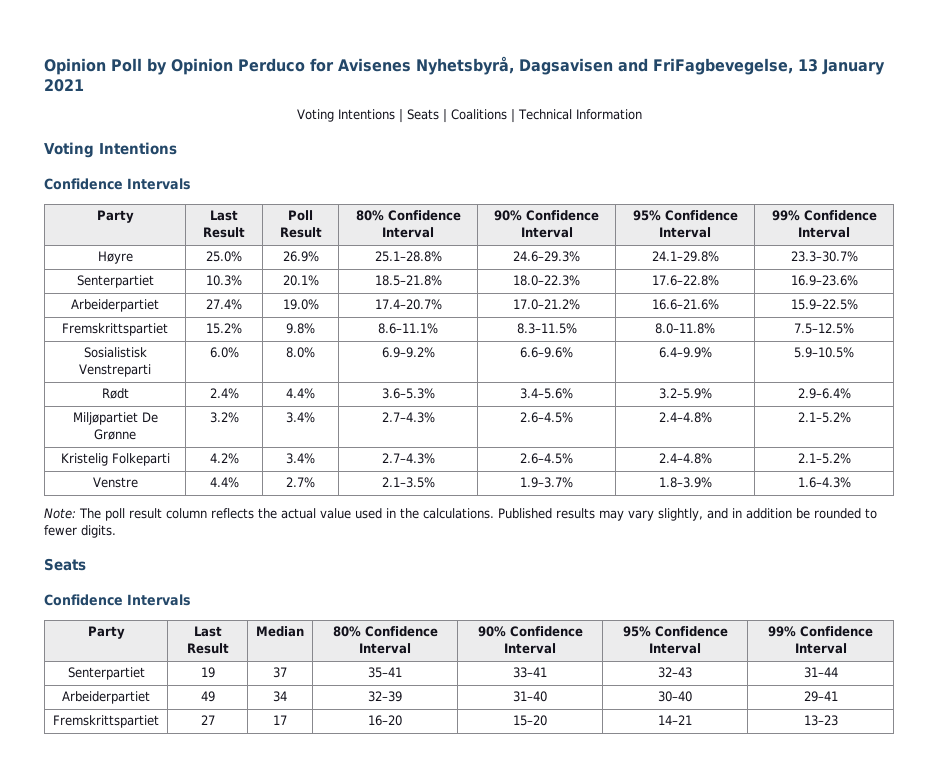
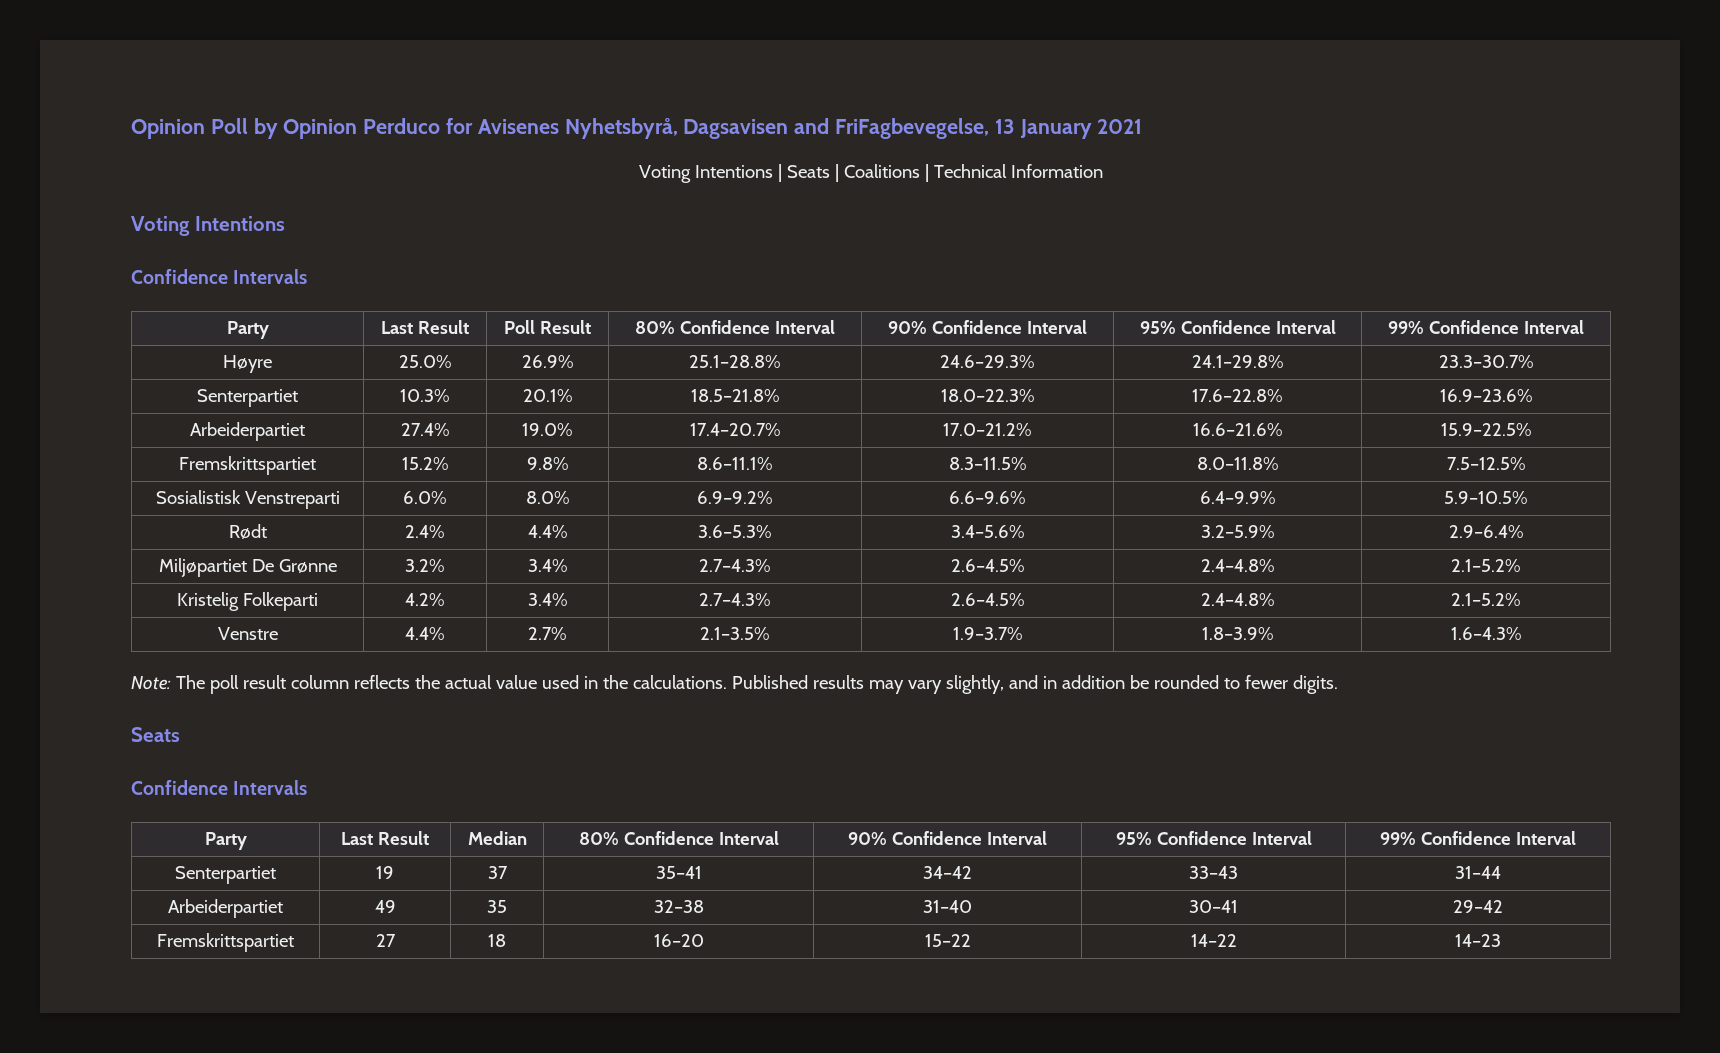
- Senterpartiet | 19 | 37 | 35–41 | 33–41 | 32–43 | 31–44
+ Senterpartiet | 19 | 37 | 35–41 | 34–42 | 33–43 | 31–44
- Arbeiderpartiet | 49 | 34 | 32–39 | 31–40 | 30–40 | 29–41
+ Arbeiderpartiet | 49 | 35 | 32–38 | 31–40 | 30–41 | 29–42
- Fremskrittspartiet | 27 | 17 | 16–20 | 15–20 | 14–21 | 13–23
+ Fremskrittspartiet | 27 | 18 | 16–20 | 15–22 | 14–22 | 14–23

